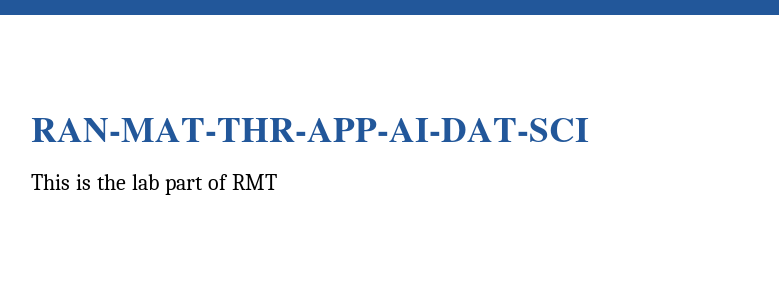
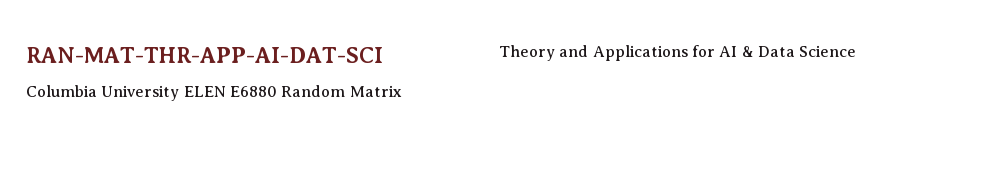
- This is the lab part of RMT
+ Columbia University ELEN E6880 Random Matrix Theory and Applications for AI & Data Science

